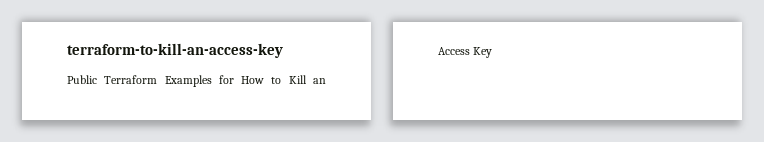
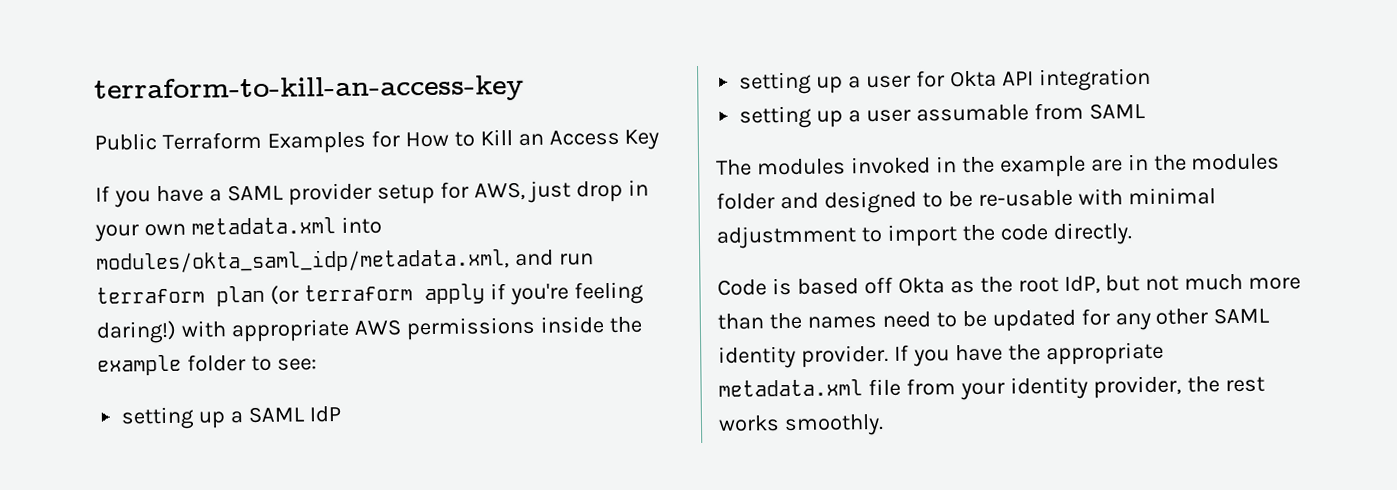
+ If you have a SAML provider setup for AWS, just drop in your own metadata.xml into modules/okta_saml_idp/metadata.xml, and run terraform plan (or terraform apply if you're feeling daring!) with appropriate AWS permissions inside the example folder to see:
+ setting up a SAML IdP
+ setting up a user for Okta API integration
+ setting up a user assumable from SAML
+ The modules invoked in the example are in the modules folder and designed to be re-usable with minimal adjustmment to import the code directly.
+ Code is based off Okta as the root IdP, but not much more than the names need to be updated for any other SAML identity provider. If you have the appropriate metadata.xml file from your identity provider, the rest works smoothly.

